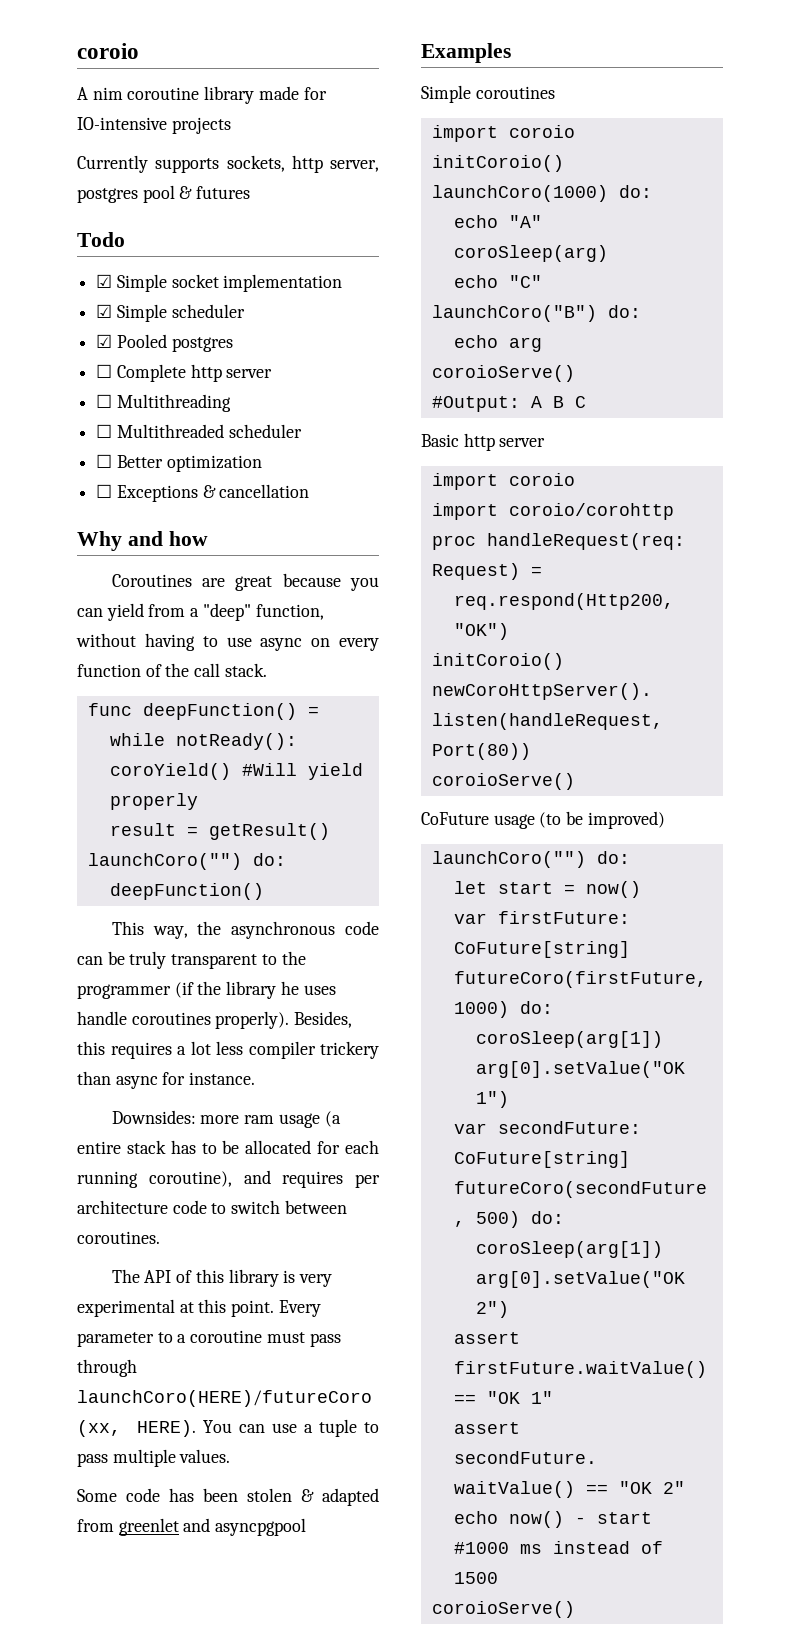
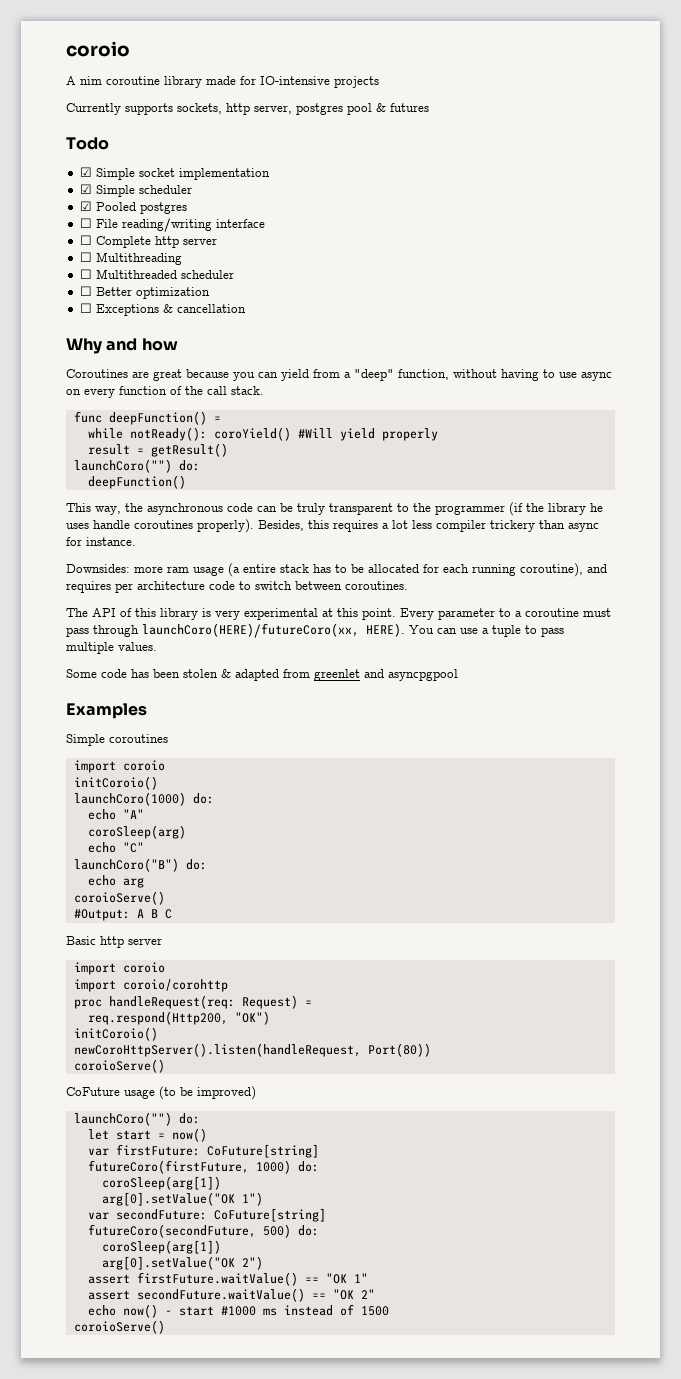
+ ☐ File reading/writing interface

